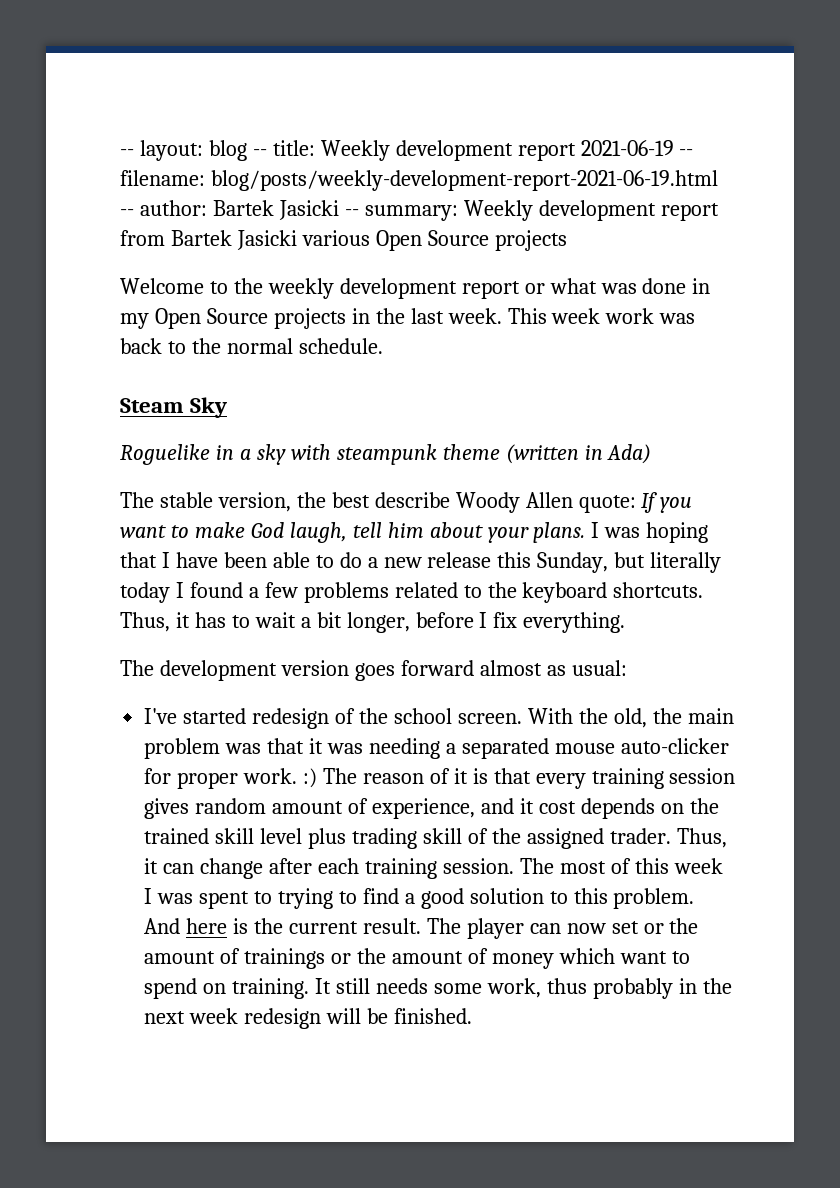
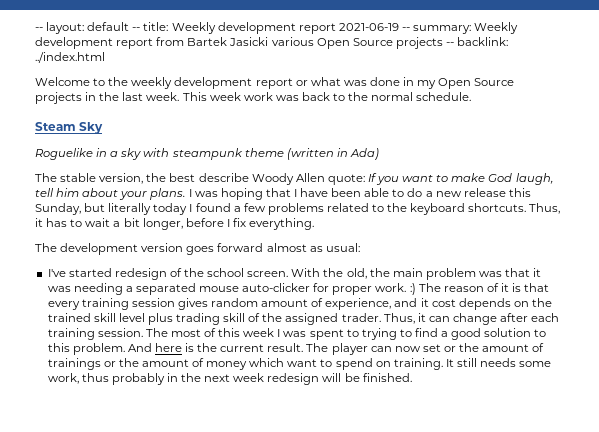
- -- layout: blog -- title: Weekly development report 2021-06-19 -- filename: blog/posts/weekly-development-report-2021-06-19.html -- author: Bartek Jasicki -- summary: Weekly development report from Bartek Jasicki various Open Source projects
+ -- layout: default -- title: Weekly development report 2021-06-19 -- summary: Weekly development report from Bartek Jasicki various Open Source projects -- backlink: ../index.html

